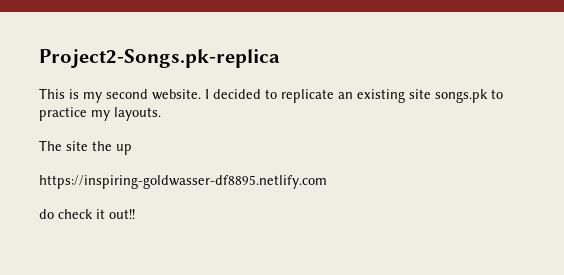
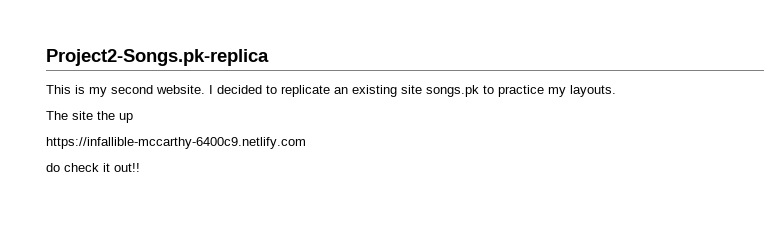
- https://inspiring-goldwasser-df8895.netlify.com
+ https://infallible-mccarthy-6400c9.netlify.com

